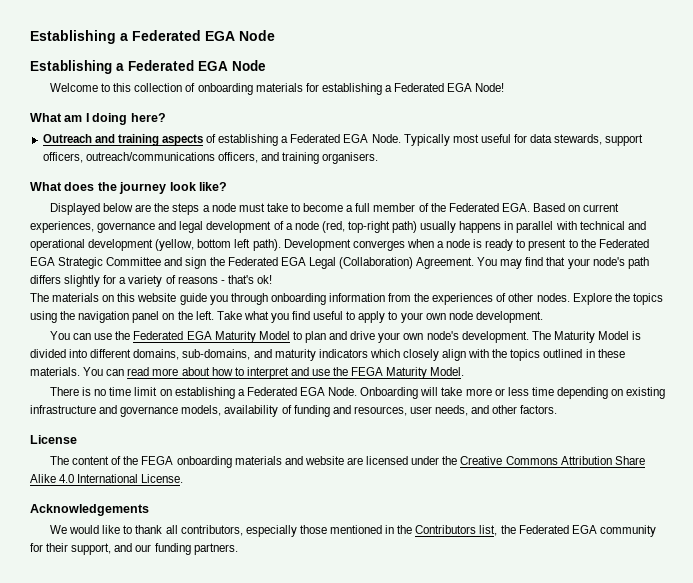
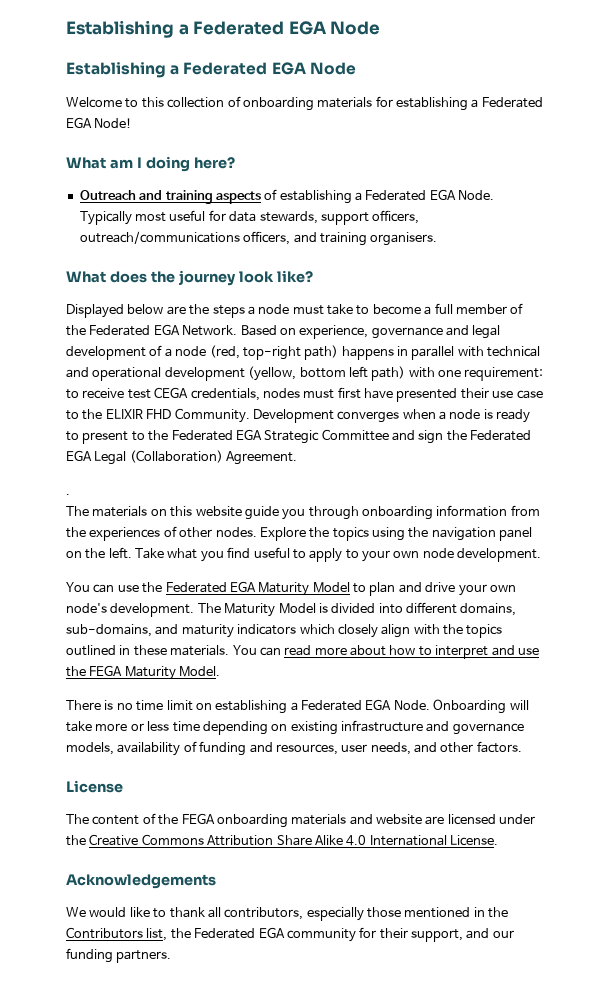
- Displayed below are the steps a node must take to become a full member of the Federated EGA. Based on current experiences, governance and legal development of a node (red, top-right path) usually happens in parallel with technical and operational development (yellow, bottom left path).
+ Displayed below are the steps a node must take to become a full member of the Federated EGA Network. Based on experience, governance and legal development of a node (red, top-right path) happens in parallel with technical and operational development (yellow, bottom left path) with one requirement: to receive test CEGA credentials, nodes must first have presented their use case to the ELIXIR FHD Community.
- Development converges when a node is ready to present to the Federated EGA Strategic Committee and sign the Federated EGA Legal (Collaboration) Agreement. You may find that your node's path differs slightly for a variety of reasons - that's ok!
+ Development converges when a node is ready to present to the Federated EGA Strategic Committee and sign the Federated EGA Legal (Collaboration) Agreement.
+ .

